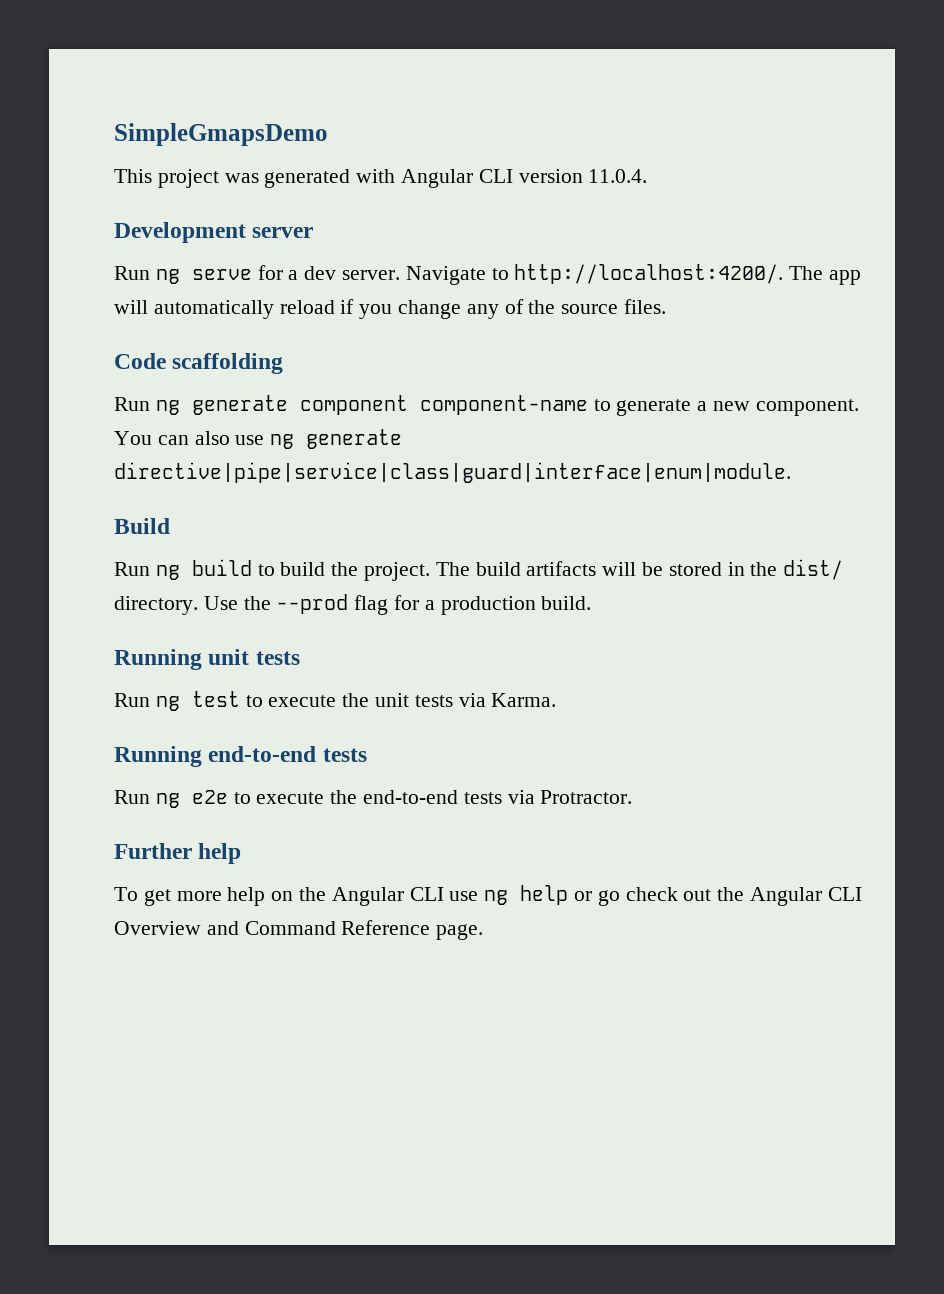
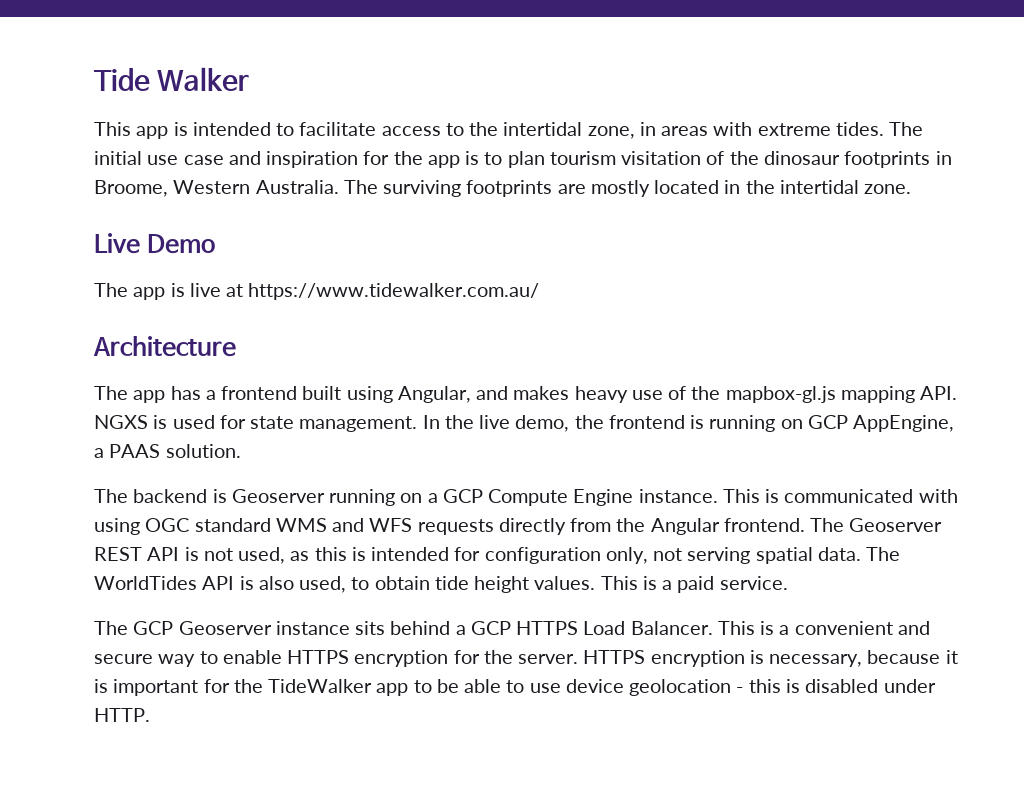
- SimpleGmapsDemo
- This project was generated with Angular CLI version 11.0.4.
- Development server
- Run ng serve for a dev server. Navigate to http://localhost:4200/. The app will automatically reload if you change any of the source files.
- Code scaffolding
- Run ng generate component component-name to generate a new component. You can also use ng generate directive|pipe|service|class|guard|interface|enum|module.
- Build
- Run ng build to build the project. The build artifacts will be stored in the dist/ directory. Use the --prod flag for a production build.
- Running unit tests
- Run ng test to execute the unit tests via Karma.
- Running end-to-end tests
- Run ng e2e to execute the end-to-end tests via Protractor.
- Further help
- To get more help on the Angular CLI use ng help or go check out the Angular CLI Overview and Command Reference page.
+ Tide Walker
+ This app is intended to facilitate access to the intertidal zone, in areas with extreme tides. The initial use case and inspiration for the app is to plan tourism visitation of the dinosaur footprints in Broome, Western Australia. The surviving footprints are mostly located in the intertidal zone.
+ Live Demo
+ The app is live at https://www.tidewalker.com.au/
+ Architecture
+ The app has a frontend built using Angular, and makes heavy use of the mapbox-gl.js mapping API. NGXS is used for state management. In the live demo, the frontend is running on GCP AppEngine, a PAAS solution.
+ The backend is Geoserver running on a GCP Compute Engine instance. This is communicated with using OGC standard WMS and WFS requests directly from the Angular frontend. The Geoserver REST API is not used, as this is intended for configuration only, not serving spatial data. The WorldTides API is also used, to obtain tide height values. This is a paid service.
+ The GCP Geoserver instance sits behind a GCP HTTPS Load Balancer. This is a convenient and secure way to enable HTTPS encryption for the server. HTTPS encryption is necessary, because it is important for the TideWalker app to be able to use device geolocation - this is disabled under HTTP.

